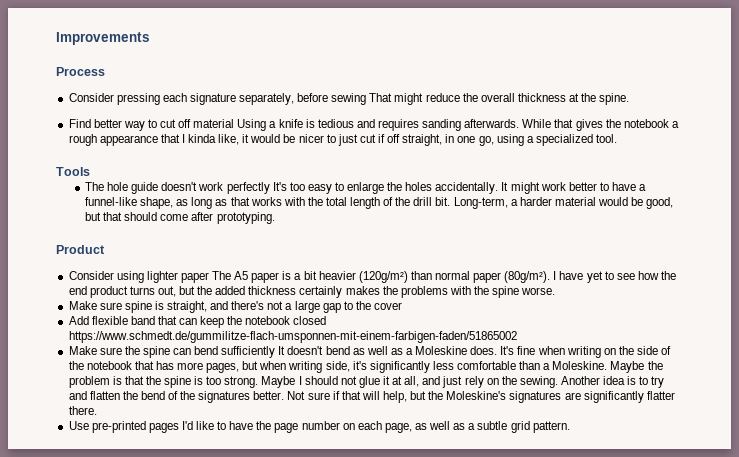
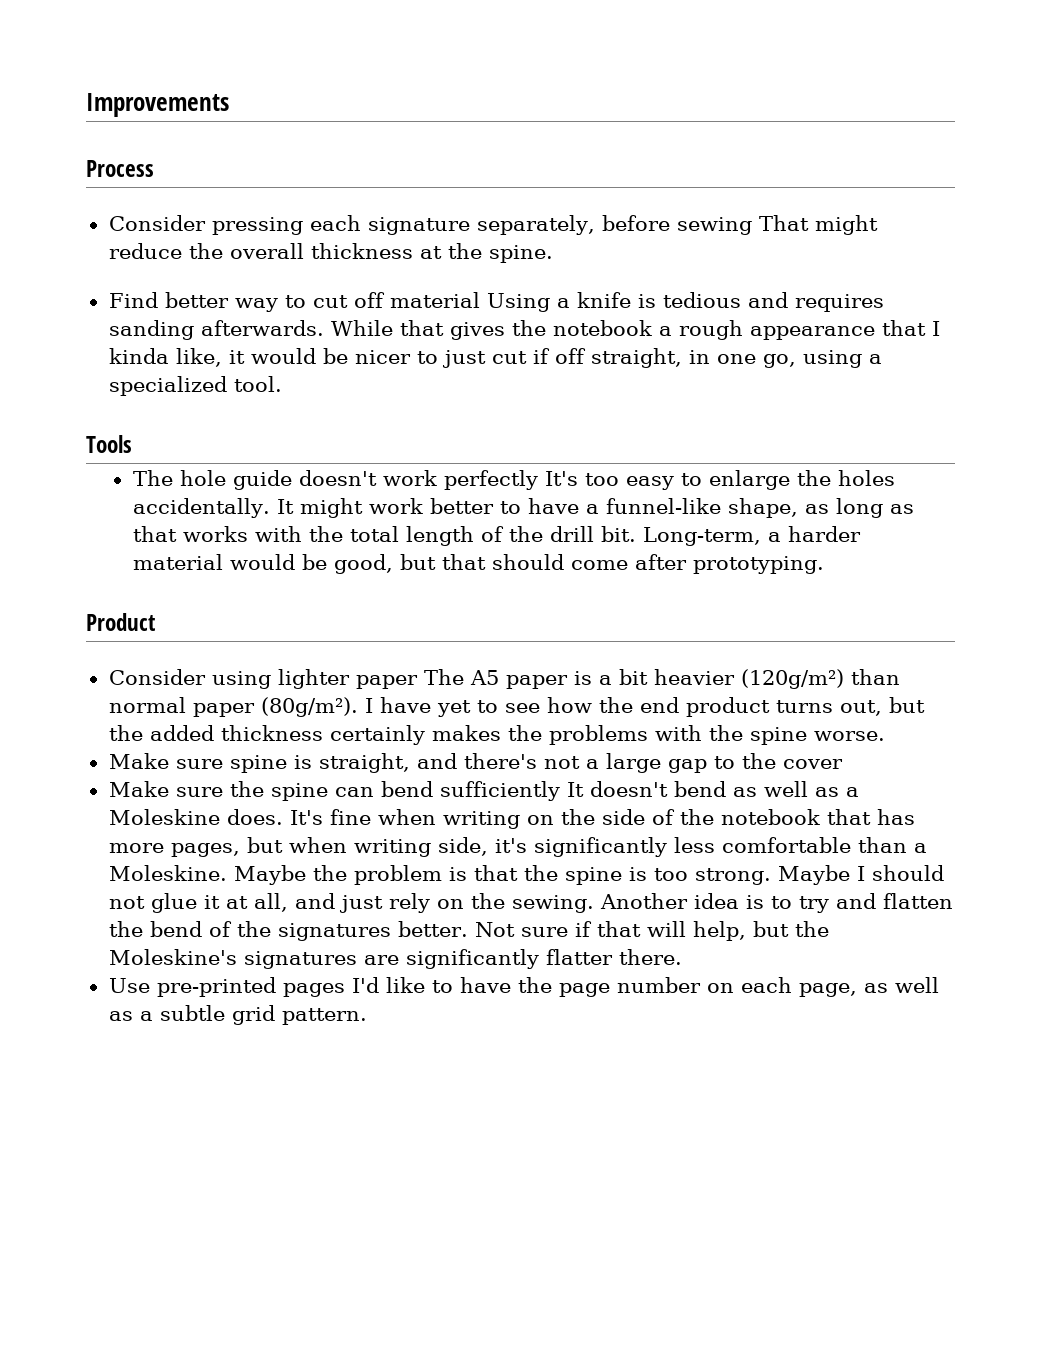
- Add flexible band that can keep the notebook closed https://www.schmedt.de/gummilitze-flach-umsponnen-mit-einem-farbigen-faden/51865002

